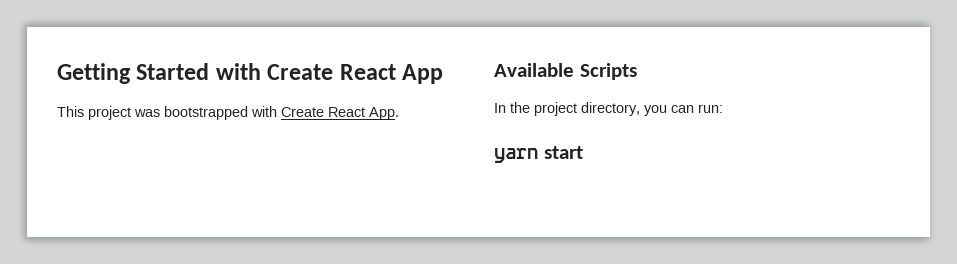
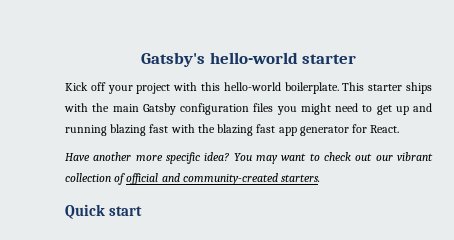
- Getting Started with Create React App
- This project was bootstrapped with Create React App.
- Available Scripts
- In the project directory, you can run:
- yarn start
+ Gatsby's hello-world starter
+ Kick off your project with this hello-world boilerplate. This starter ships with the main Gatsby configuration files you might need to get up and running blazing fast with the blazing fast app generator for React.
+ Have another more specific idea? You may want to check out our vibrant collection of official and community-created starters.
+ Quick start

